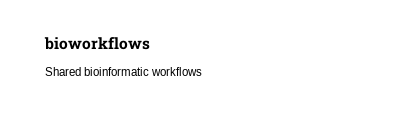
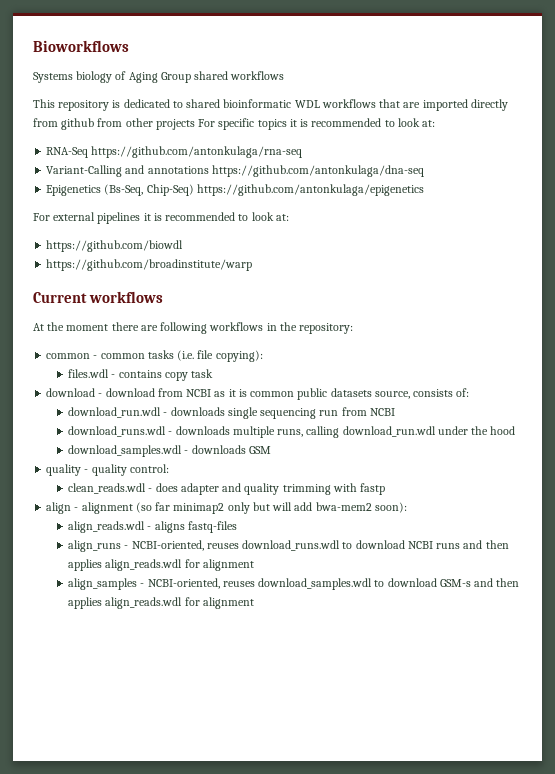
- bioworkflows
- Shared bioinformatic workflows
+ Bioworkflows
+ Systems biology of Aging Group shared workflows
+ This repository is dedicated to shared bioinformatic WDL workflows that are imported directly from github from other projects For specific topics it is recommended to look at:
+ RNA-Seq https://github.com/antonkulaga/rna-seq
+ Variant-Calling and annotations https://github.com/antonkulaga/dna-seq
+ Epigenetics (Bs-Seq, Chip-Seq) https://github.com/antonkulaga/epigenetics
+ For external pipelines it is recommended to look at:
+ https://github.com/biowdl
+ https://github.com/broadinstitute/warp
+ Current workflows
+ At the moment there are following workflows in the repository:
+ common - common tasks (i.e. file copying):
+ files.wdl - contains copy task
+ download - download from NCBI as it is common public datasets source, consists of:
+ download_run.wdl - downloads single sequencing run from NCBI
+ download_runs.wdl - downloads multiple runs, calling download_run.wdl under the hood
+ download_samples.wdl - downloads GSM
+ quality - quality control:
+ clean_reads.wdl - does adapter and quality trimming with fastp
+ align - alignment (so far minimap2 only but will add bwa-mem2 soon):
+ align_reads.wdl - aligns fastq-files
+ align_runs - NCBI-oriented, reuses download_runs.wdl to download NCBI runs and then applies align_reads.wdl for alignment
+ align_samples - NCBI-oriented, reuses download_samples.wdl to download GSM-s and then applies align_reads.wdl for alignment

